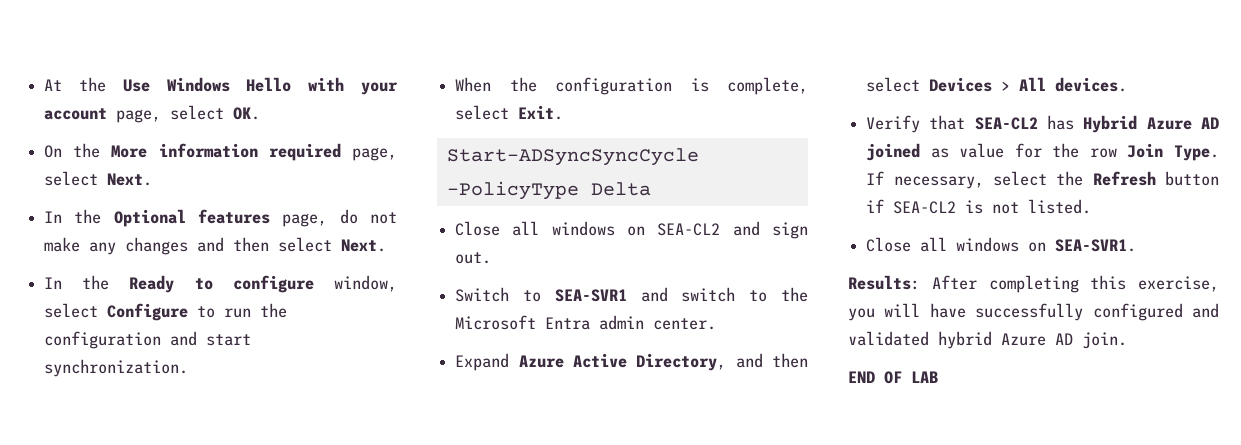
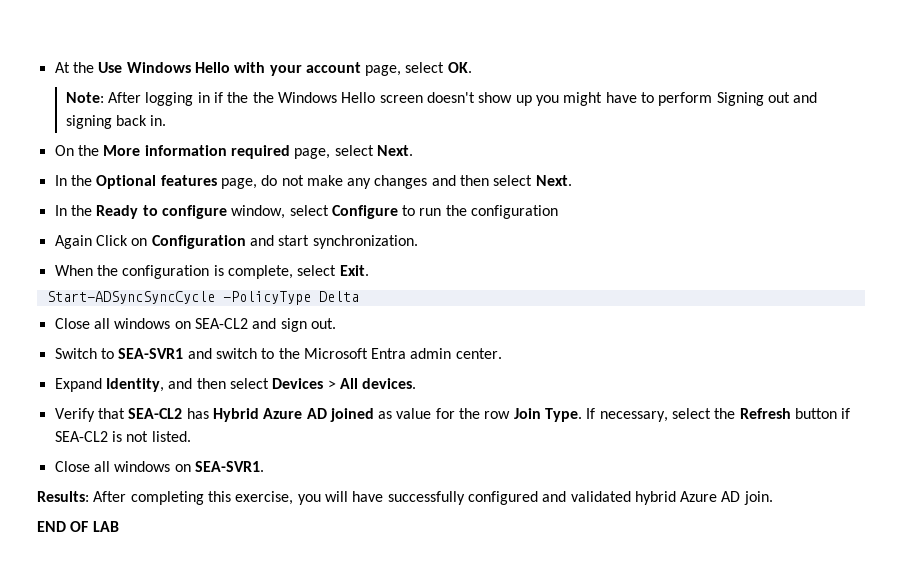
+ Note: After logging in if the the Windows Hello screen doesn't show up you might have to perform Signing out and signing back in.
- In the Ready to configure window, select Configure to run the configuration and start synchronization.
+ In the Ready to configure window, select Configure to run the configuration
+ Again Click on Configuration and start synchronization.
- Expand Azure Active Directory, and then select Devices > All devices.
+ Expand Identity, and then select Devices > All devices.

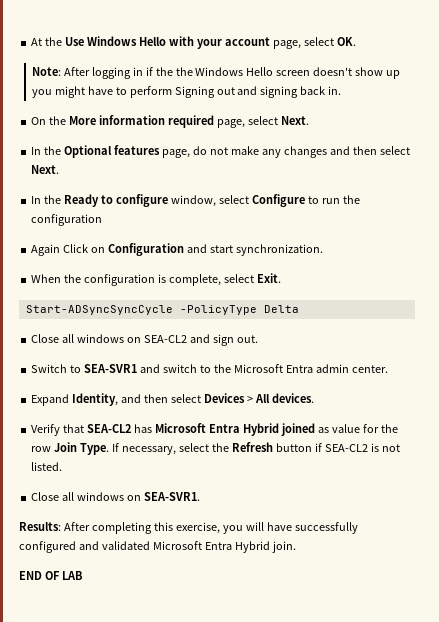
- Verify that SEA-CL2 has Hybrid Azure AD joined as value for the row Join Type.
+ Verify that SEA-CL2 has Microsoft Entra Hybrid joined as value for the row Join Type.
- Results: After completing this exercise, you will have successfully configured and validated hybrid Azure AD join.
+ Results: After completing this exercise, you will have successfully configured and validated Microsoft Entra Hybrid join.

